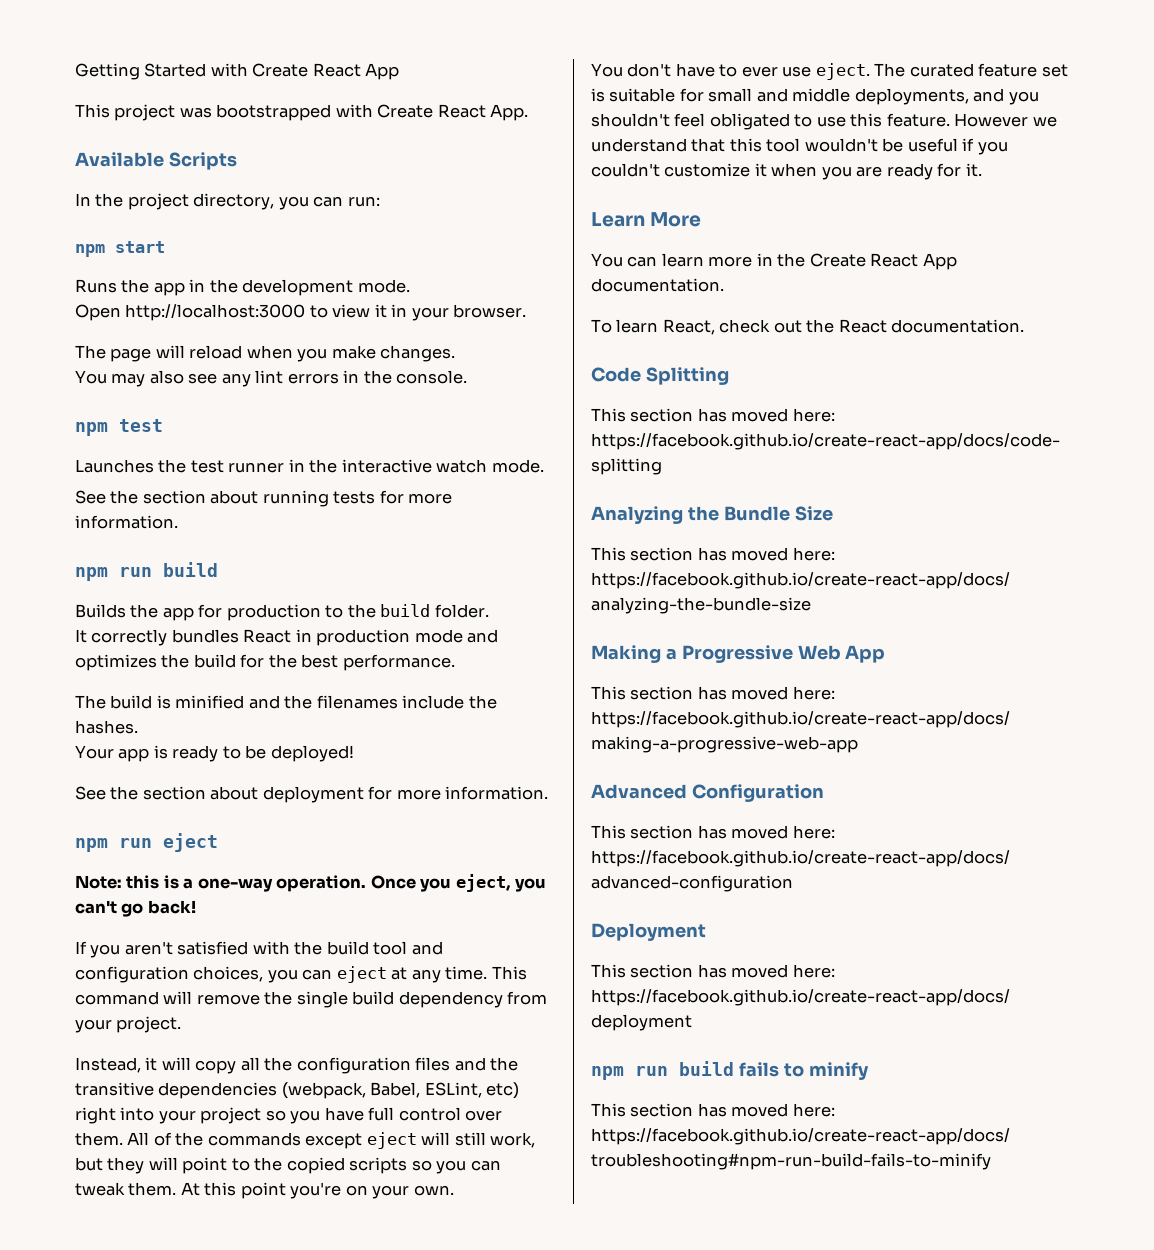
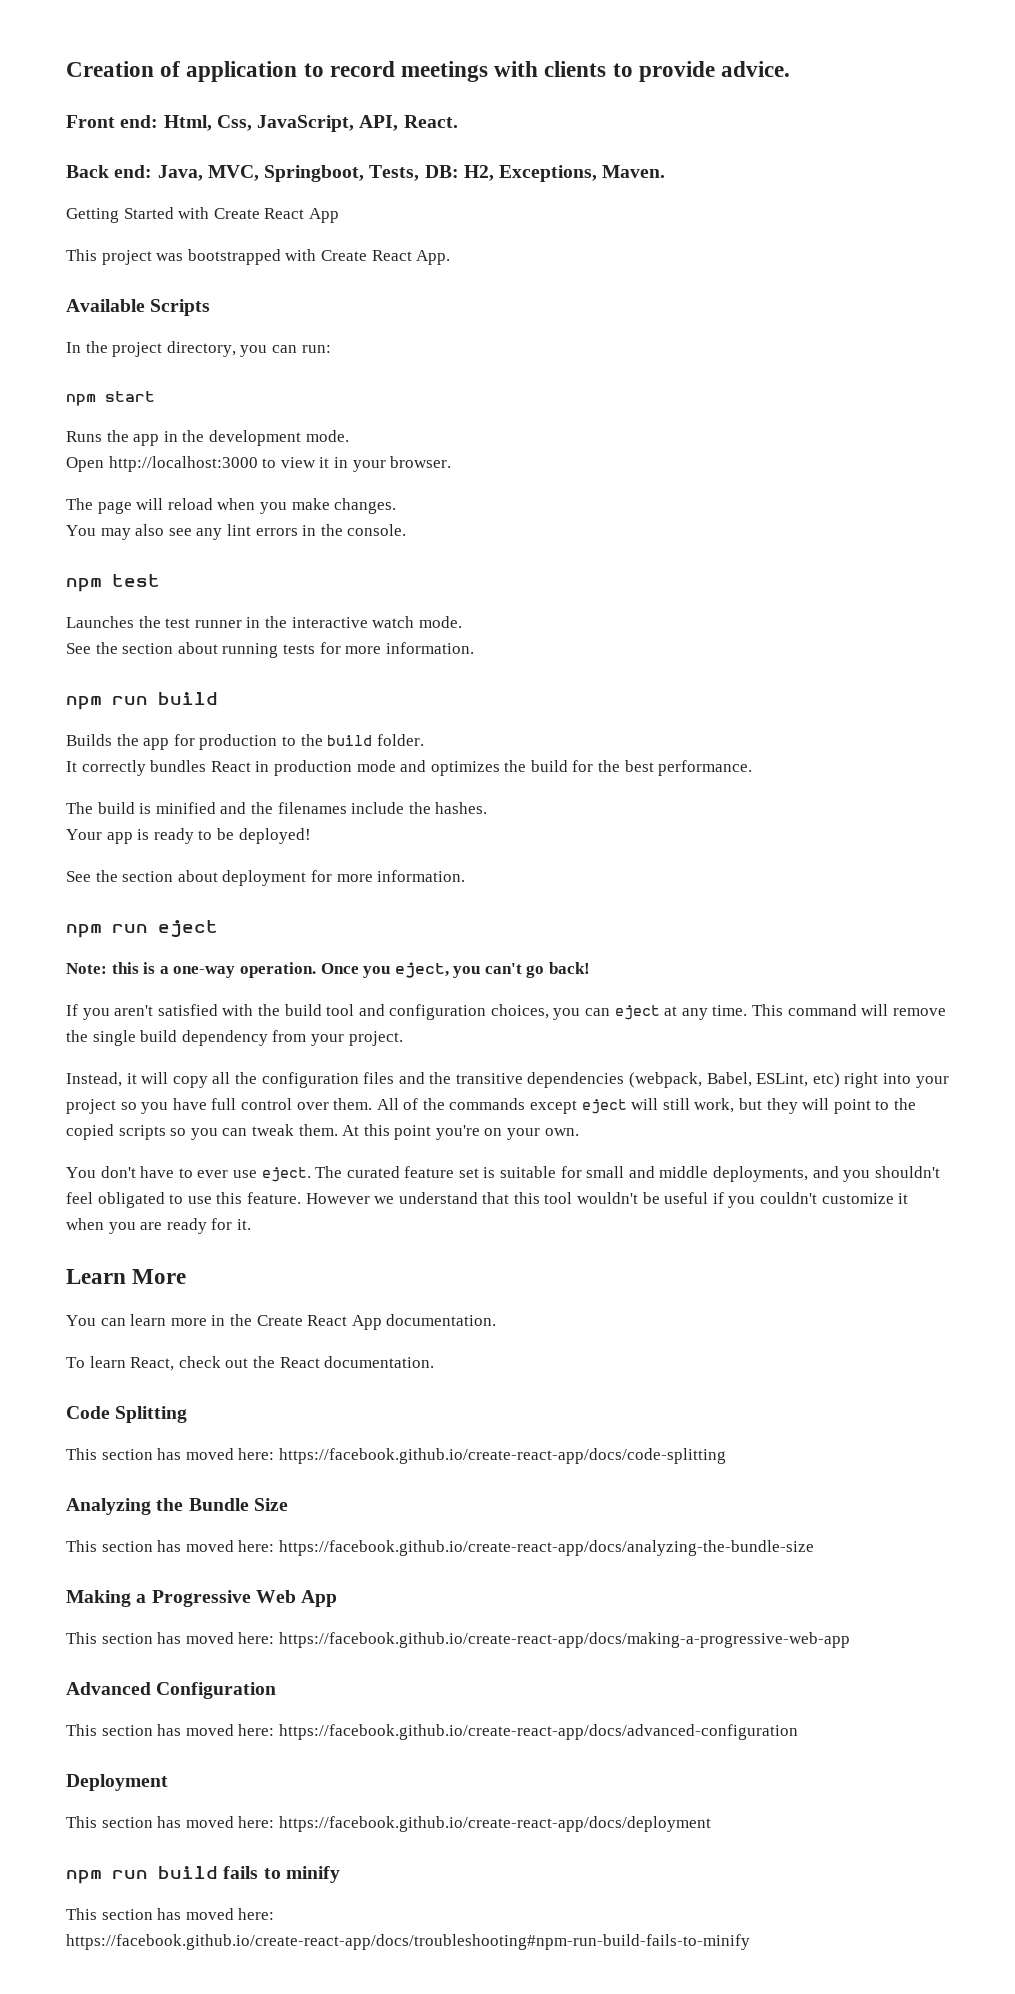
+ Creation of application to record meetings with clients to provide advice.
+ Front end: Html, Css, JavaScript, API, React.
+ Back end: Java, MVC, Springboot, Tests, DB: H2, Exceptions, Maven.

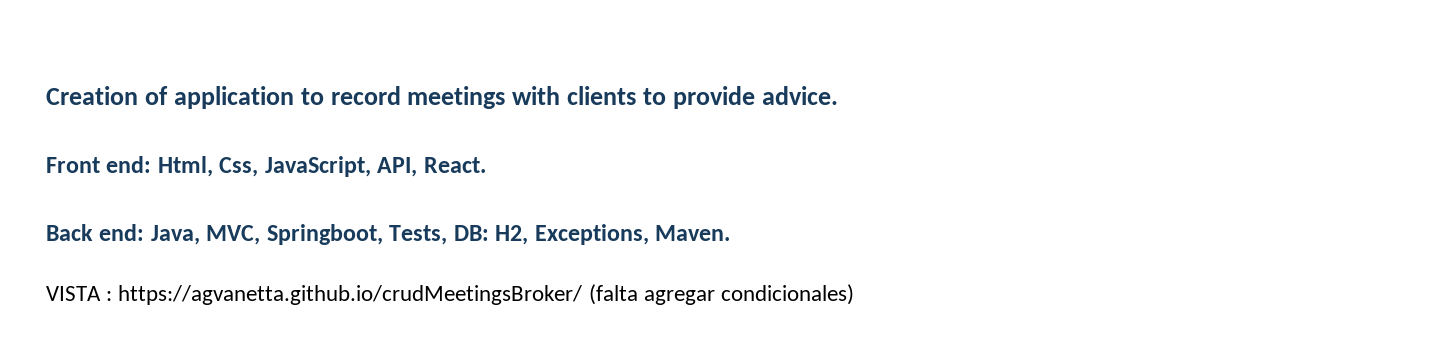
- Getting Started with Create React App
- This project was bootstrapped with Create React App.
- Available Scripts
- In the project directory, you can run:
- npm start
- Runs the app in the development mode.
- Open http://localhost:3000 to view it in your browser.
- The page will reload when you make changes.
- You may also see any lint errors in the console.
- npm test
- Launches the test runner in the interactive watch mode.
- See the section about running tests for more information.
- npm run build
- Builds the app for production to the build folder.
- It correctly bundles React in production mode and optimizes the build for the best performance.
- The build is minified and the filenames include the hashes.
- Your app is ready to be deployed!
- See the section about deployment for more information.
- npm run eject
- Note: this is a one-way operation. Once you eject, you can't go back!
- If you aren't satisfied with the build tool and configuration choices, you can eject at any time. This command will remove the single build dependency from your project.
- Instead, it will copy all the configuration files and the transitive dependencies (webpack, Babel, ESLint, etc) right into your project so you have full control over them. All of the commands except eject will still work, but they will point to the copied scripts so you can tweak them. At this point you're on your own.
- You don't have to ever use eject. The curated feature set is suitable for small and middle deployments, and you shouldn't feel obligated to use this feature. However we understand that this tool wouldn't be useful if you couldn't customize it when you are ready for it.
- Learn More
- You can learn more in the Create React App documentation.
- To learn React, check out the React documentation.
- Code Splitting
- This section has moved here: https://facebook.github.io/create-react-app/docs/code-splitting
- Analyzing the Bundle Size
- This section has moved here: https://facebook.github.io/create-react-app/docs/analyzing-the-bundle-size
- Making a Progressive Web App
- This section has moved here: https://facebook.github.io/create-react-app/docs/making-a-progressive-web-app
- Advanced Configuration
- This section has moved here: https://facebook.github.io/create-react-app/docs/advanced-configuration
- Deployment
- This section has moved here: https://facebook.github.io/create-react-app/docs/deployment
- npm run build fails to minify
- This section has moved here: https://facebook.github.io/create-react-app/docs/troubleshooting#npm-run-build-fails-to-minify
+ VISTA : https://agvanetta.github.io/crudMeetingsBroker/ (falta agregar condicionales)

